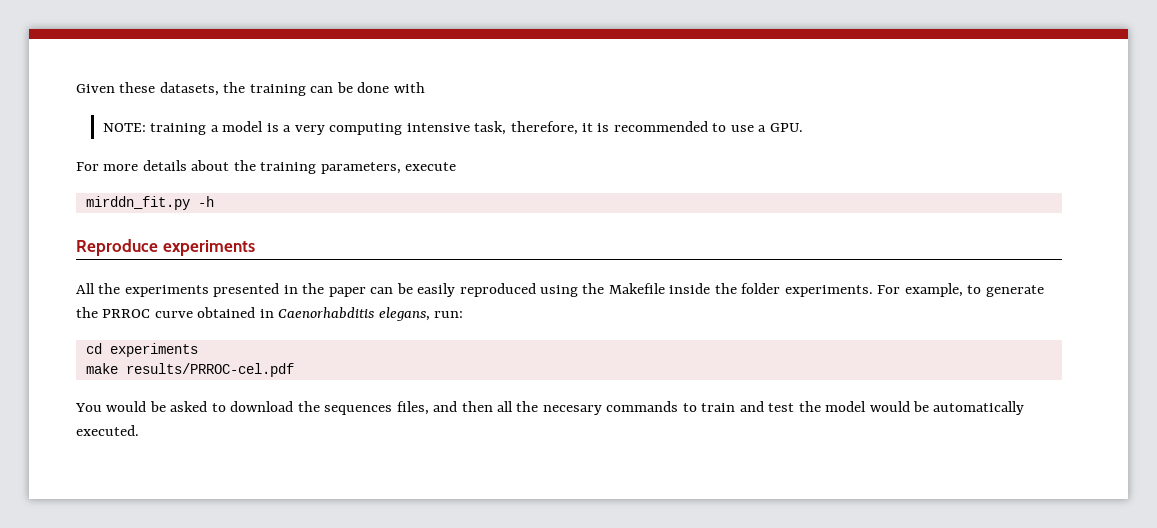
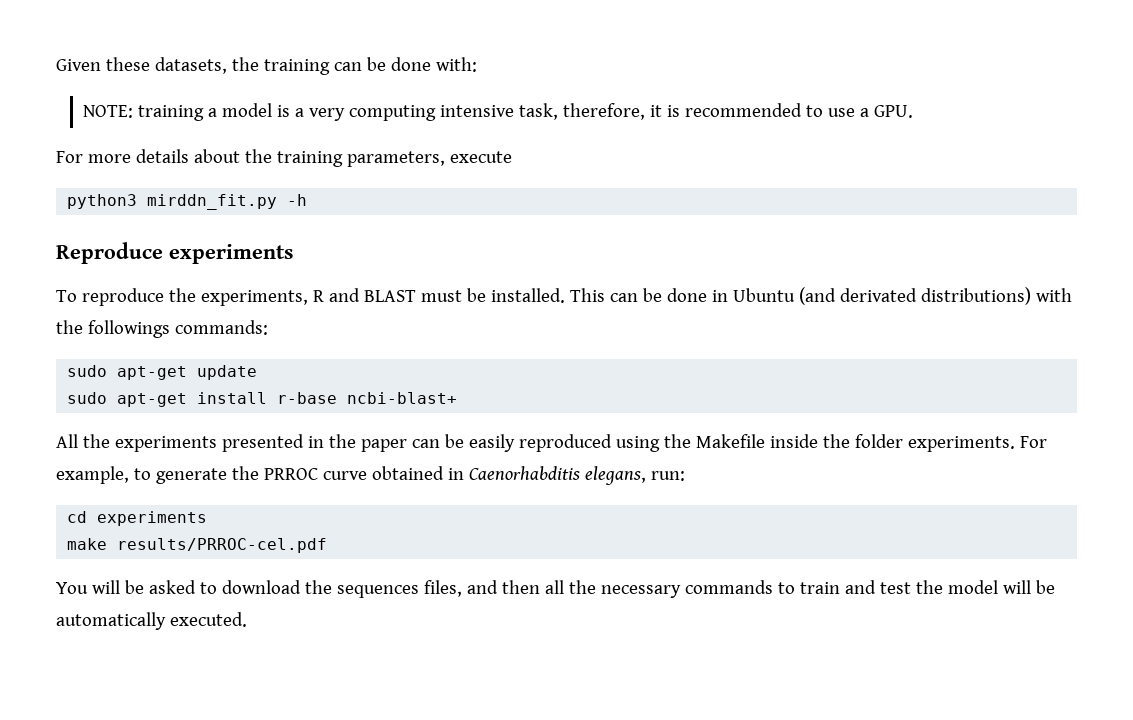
- Given these datasets, the training can be done with
+ Given these datasets, the training can be done with:
- mirddn_fit.py -h
+ python3 mirddn_fit.py -h
+ To reproduce the experiments, R and BLAST must be installed. This can be done in Ubuntu (and derivated distributions) with the followings commands:
+ sudo apt-get update
+ sudo apt-get install r-base ncbi-blast+
- You would be asked to download the sequences files, and then all the necesary commands to train and test the model would be automatically executed.
+ You will be asked to download the sequences files, and then all the necessary commands to train and test the model will be automatically executed.

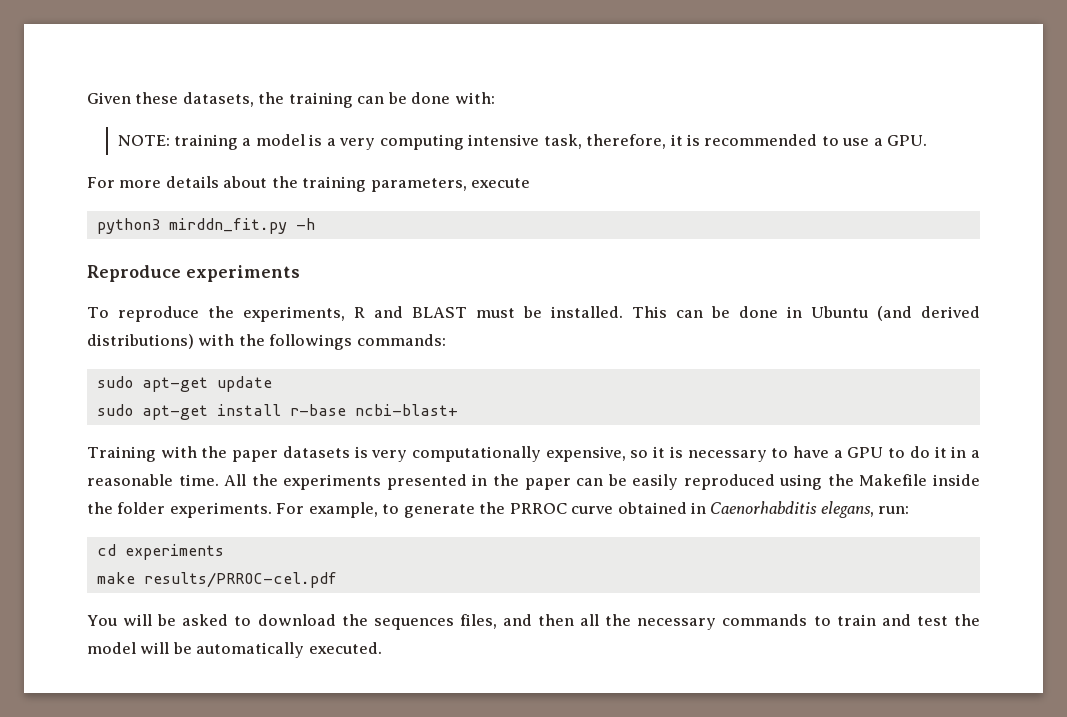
- This can be done in Ubuntu (and derivated distributions) with the followings commands:
+ This can be done in Ubuntu (and derived distributions) with the followings commands:
+ Training with the paper datasets is very computationally expensive, so it is necessary to have a GPU to do it in a reasonable time.

